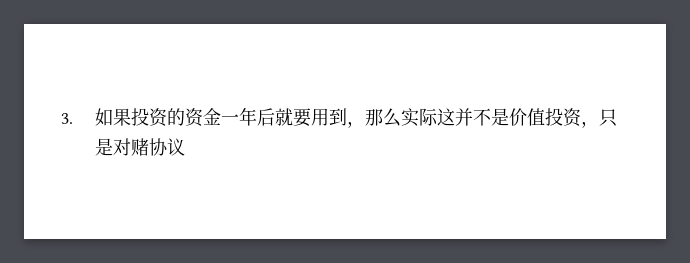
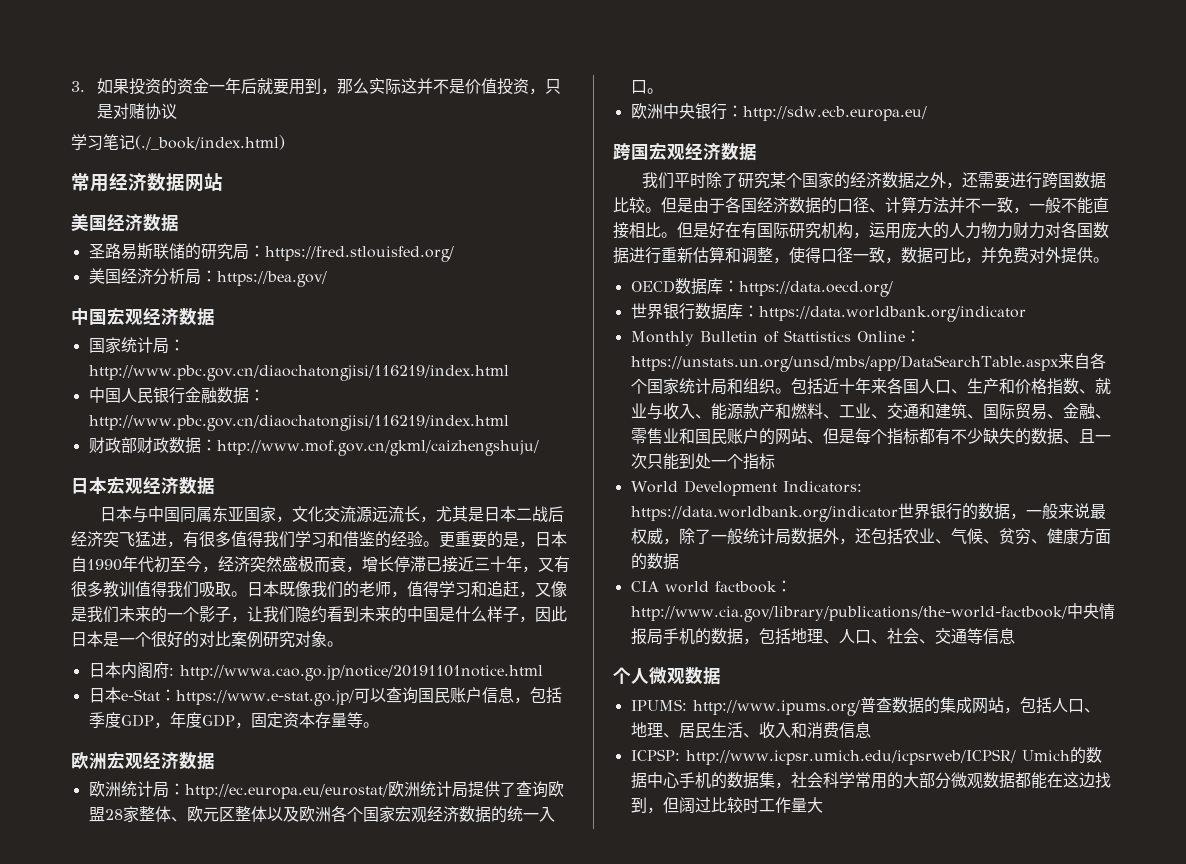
+ 学习笔记(./_book/index.html)
+ 常用经济数据网站
+ 美国经济数据
+ 圣路易斯联储的研究局：https://fred.stlouisfed.org/
+ 美国经济分析局：https://bea.gov/
+ 中国宏观经济数据
+ 国家统计局：http://www.pbc.gov.cn/diaochatongjisi/116219/index.html
+ 中国人民银行金融数据：http://www.pbc.gov.cn/diaochatongjisi/116219/index.html
+ 财政部财政数据：http://www.mof.gov.cn/gkml/caizhengshuju/
+ 日本宏观经济数据
+ 日本与中国同属东亚国家，文化交流源远流长，尤其是日本二战后经济突飞猛进，有很多值得我们学习和借鉴的经验。更重要的是，日本自1990年代初至今，经济突然盛极而衰，增长停滞已接近三十年，又有很多教训值得我们吸取。日本既像我们的老师，值得学习和追赶，又像是我们未来的一个影子，让我们隐约看到未来的中国是什么样子，因此日本是一个很好的对比案例研究对象。
+ 日本内阁府: http://wwwa.cao.go.jp/notice/20191101notice.html
+ 日本e-Stat：https://www.e-stat.go.jp/可以查询国民账户信息，包括季度GDP，年度GDP，固定资本存量等。
+ 欧洲宏观经济数据
+ 欧洲统计局：http://ec.europa.eu/eurostat/欧洲统计局提供了查询欧盟28家整体、欧元区整体以及欧洲各个国家宏观经济数据的统一入口。
+ 欧洲中央银行：http://sdw.ecb.europa.eu/
+ 跨国宏观经济数据
+ 我们平时除了研究某个国家的经济数据之外，还需要进行跨国数据比较。但是由于各国经济数据的口径、计算方法并不一致，一般不能直接相比。但是好在有国际研究机构，运用庞大的人力物力财力对各国数据进行重新估算和调整，使得口径一致，数据可比，并免费对外提供。
+ OECD数据库：https://data.oecd.org/
+ 世界银行数据库：https://data.worldbank.org/indicator
+ Monthly Bulletin of Stattistics Online：https://unstats.un.org/unsd/mbs/app/DataSearchTable.aspx来自各个国家统计局和组织。包括近十年来各国人口、生产和价格指数、就业与收入、能源款产和燃料、工业、交通和建筑、国际贸易、金融、零售业和国民账户的网站、但是每个指标都有不少缺失的数据、且一次只能到处一个指标
+ World Development Indicators: https://data.worldbank.org/indicator世界银行的数据，一般来说最权威，除了一般统计局数据外，还包括农业、气候、贫穷、健康方面的数据
+ CIA world factbook：http://www.cia.gov/library/publications/the-world-factbook/中央情报局手机的数据，包括地理、人口、社会、交通等信息
+ 个人微观数据
+ IPUMS: http://www.ipums.org/普查数据的集成网站，包括人口、地理、居民生活、收入和消费信息
+ ICPSP: http://www.icpsr.umich.edu/icpsrweb/ICPSR/ Umich的数据中心手机的数据集，社会科学常用的大部分微观数据都能在这边找到，但阔过比较时工作量大

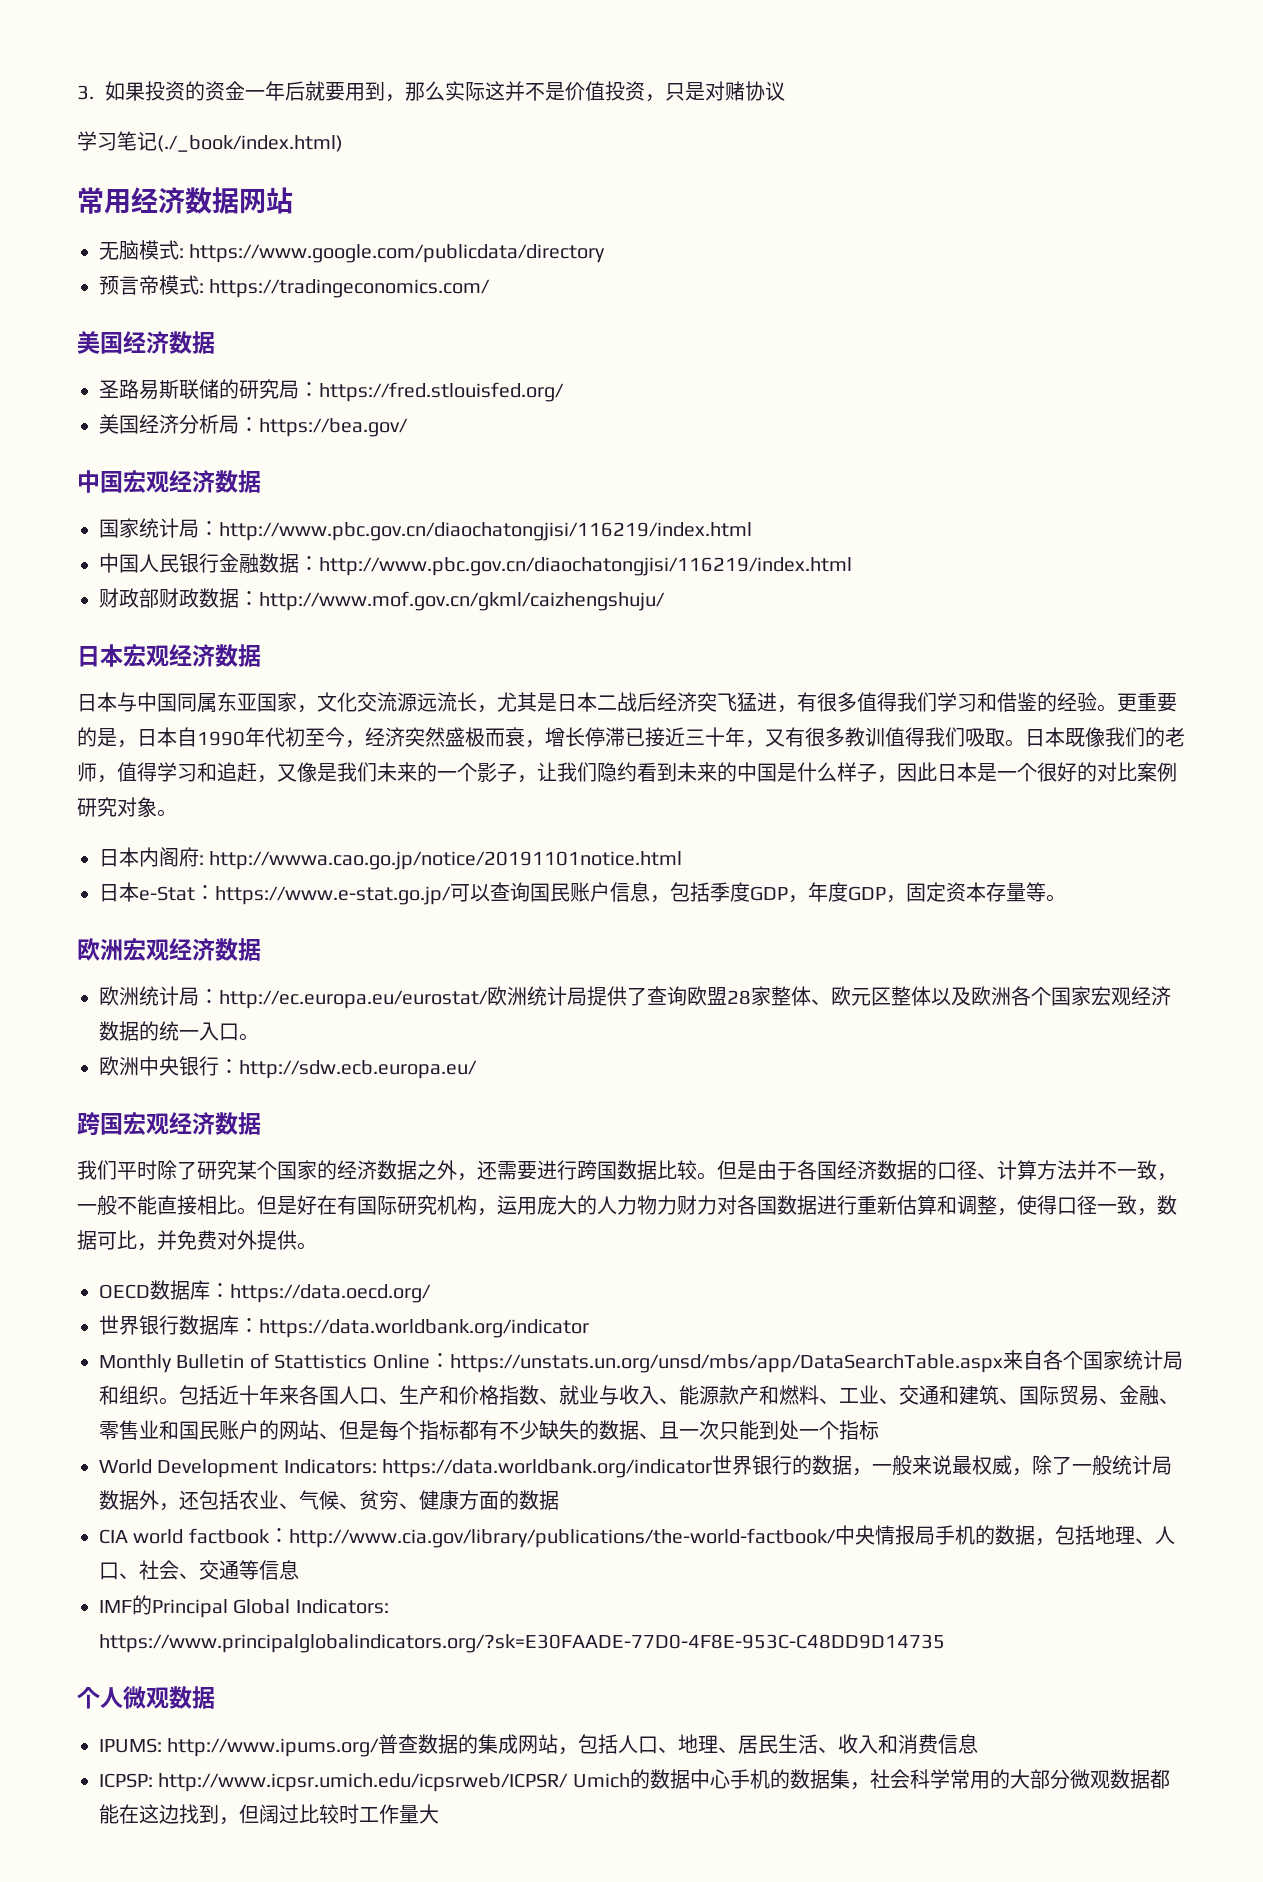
+ 无脑模式: https://www.google.com/publicdata/directory
+ 预言帝模式: https://tradingeconomics.com/
+ IMF的Principal Global Indicators: https://www.principalglobalindicators.org/?sk=E30FAADE-77D0-4F8E-953C-C48DD9D14735

